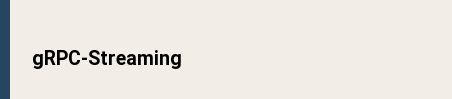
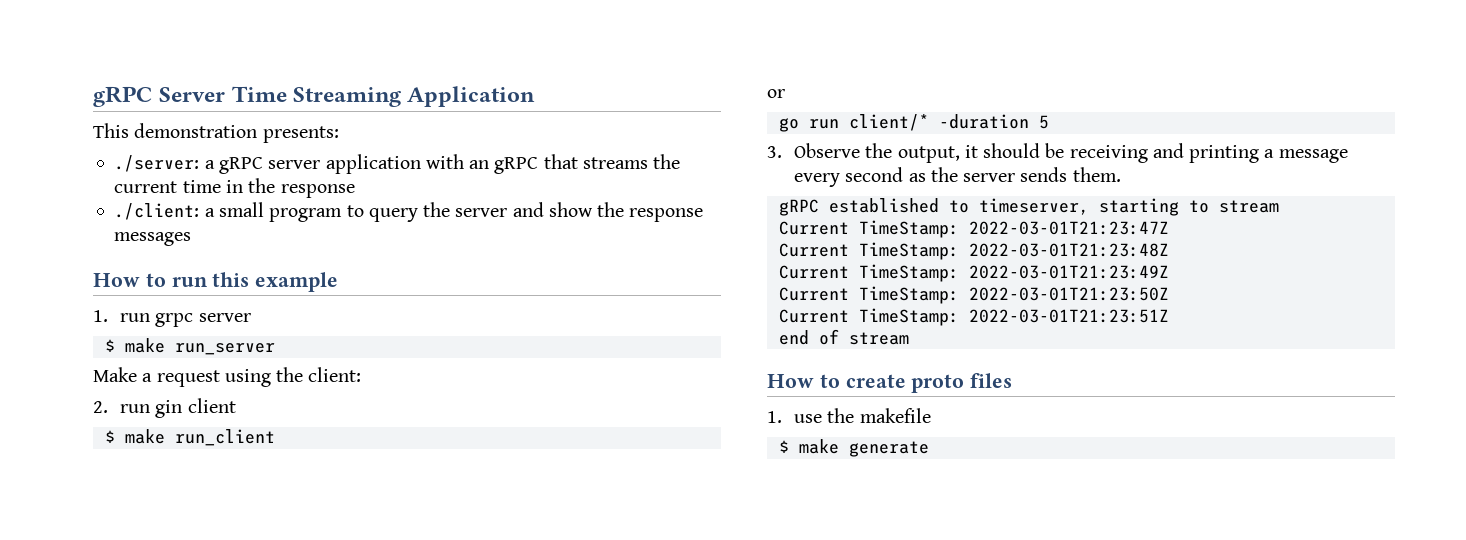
- gRPC-Streaming
+ gRPC Server Time Streaming Application
+ This demonstration presents:
+ ./server: a gRPC server application with an gRPC that streams the current time in the response
+ ./client: a small program to query the server and show the response messages
+ How to run this example
+ 1. run grpc server
+ $ make run_server
+ Make a request using the client:
+ 2. run gin client
+ $ make run_client
+ or
+ go run client/* -duration 5
+ 3. Observe the output, it should be receiving and printing a message every second as the server sends them.
+ gRPC established to timeserver, starting to stream
+ Current TimeStamp: 2022-03-01T21:23:47Z
+ Current TimeStamp: 2022-03-01T21:23:48Z
+ Current TimeStamp: 2022-03-01T21:23:49Z
+ Current TimeStamp: 2022-03-01T21:23:50Z
+ Current TimeStamp: 2022-03-01T21:23:51Z
+ end of stream
+ How to create proto files
+ 1. use the makefile
+ $ make generate

